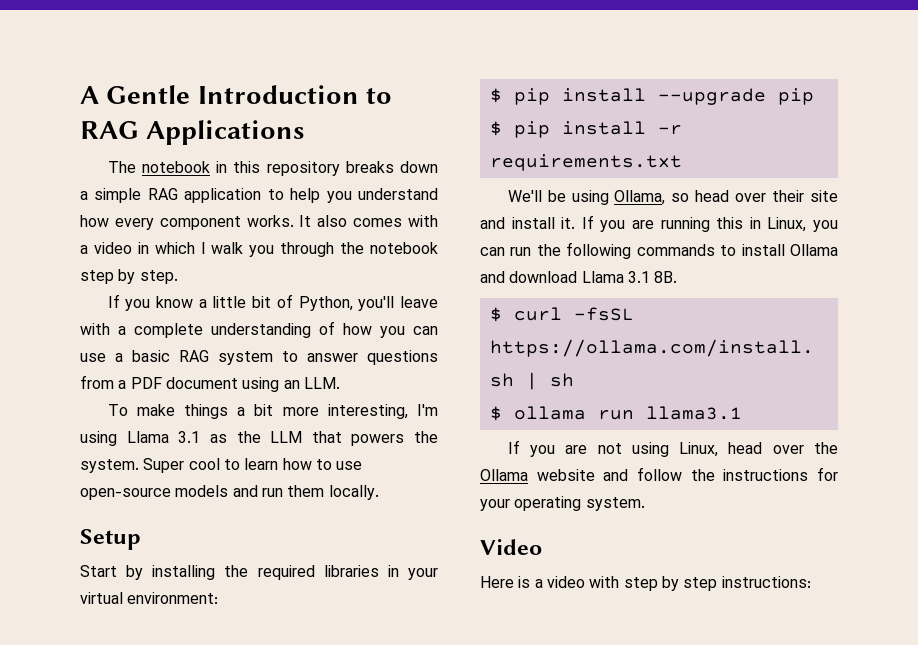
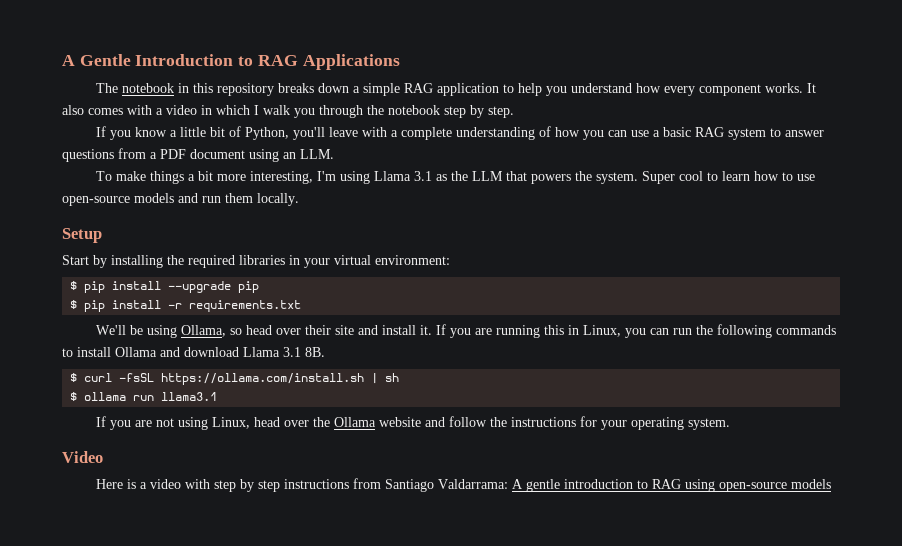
- Here is a video with step by step instructions:
+ Here is a video with step by step instructions from Santiago Valdarrama: A gentle introduction to RAG using open-source models

